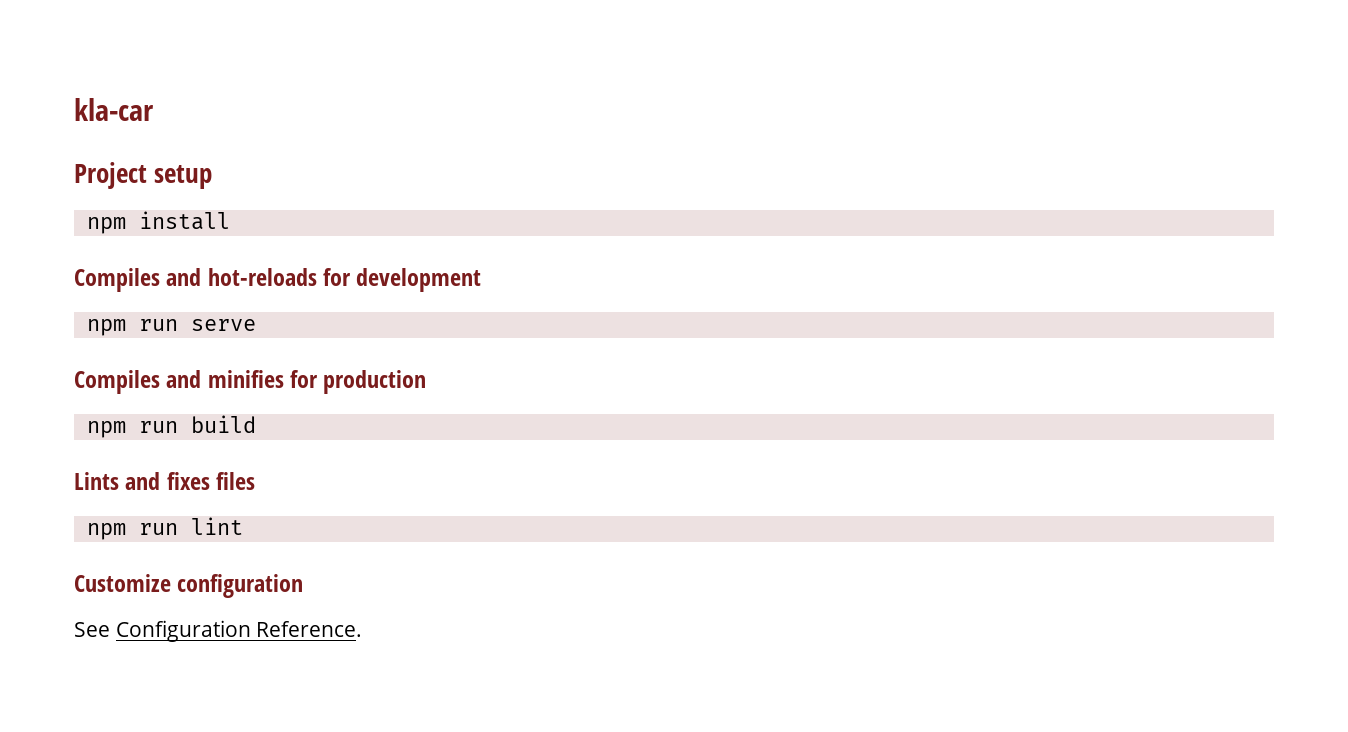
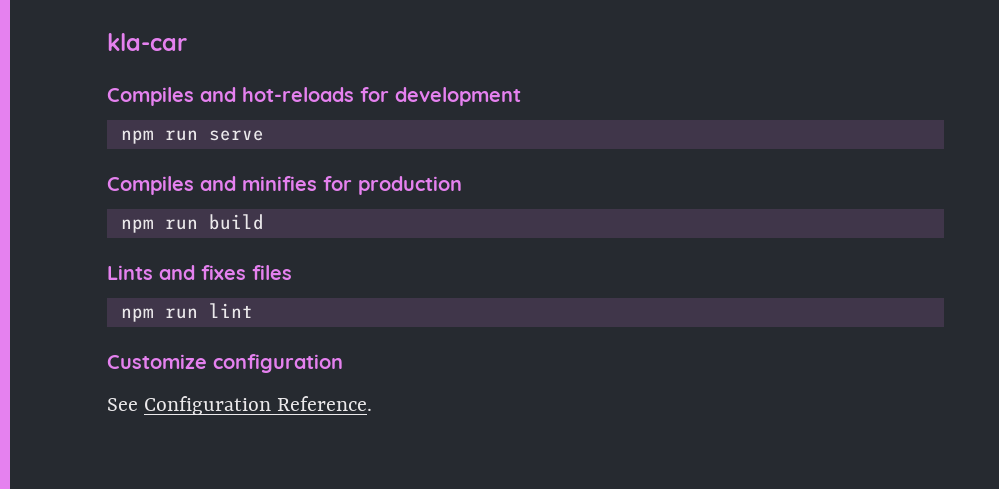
- Project setup
- npm install

